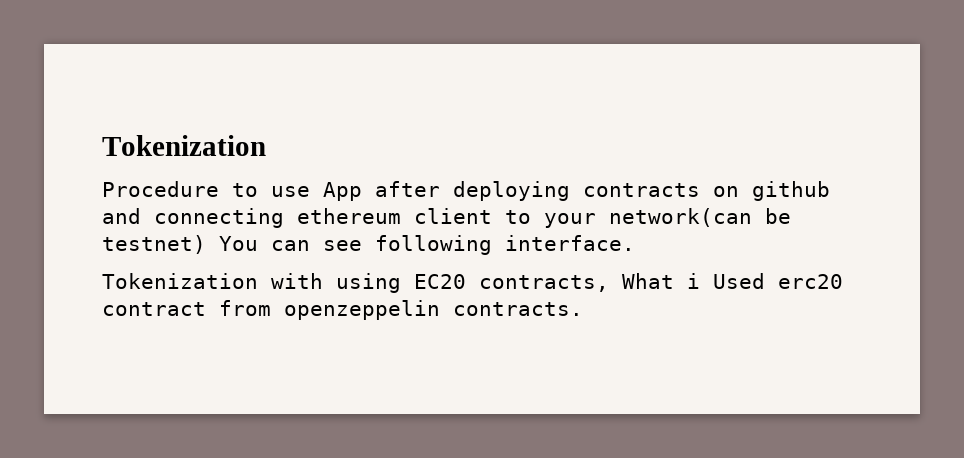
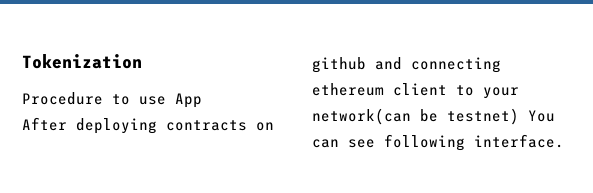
- Procedure to use App after deploying contracts on github and connecting ethereum client to your network(can be testnet) You can see following interface.
+ Procedure to use App
+ After deploying contracts on github and connecting ethereum client to your network(can be testnet) You can see following interface.
- Tokenization with using EC20 contracts, What i Used erc20 contract from openzeppelin contracts.

